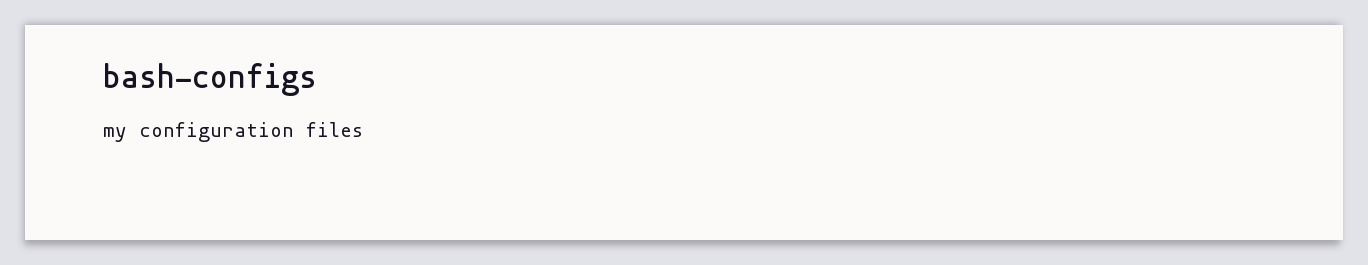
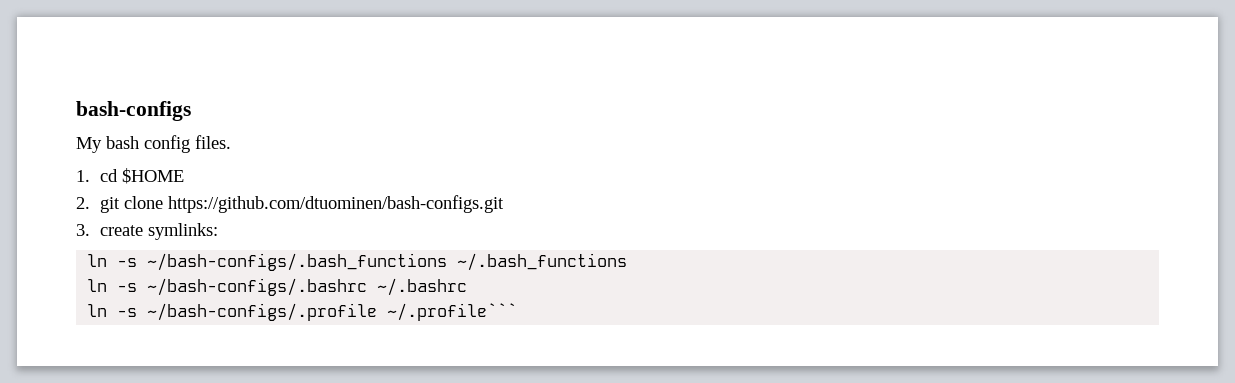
- my configuration files
+ My bash config files.
+ 1. cd $HOME
+ 2. git clone https://github.com/dtuominen/bash-configs.git
+ 3. create symlinks:
+ ln -s ~/bash-configs/.bash_functions ~/.bash_functions
+ ln -s ~/bash-configs/.bashrc ~/.bashrc
+ ln -s ~/bash-configs/.profile ~/.profile```

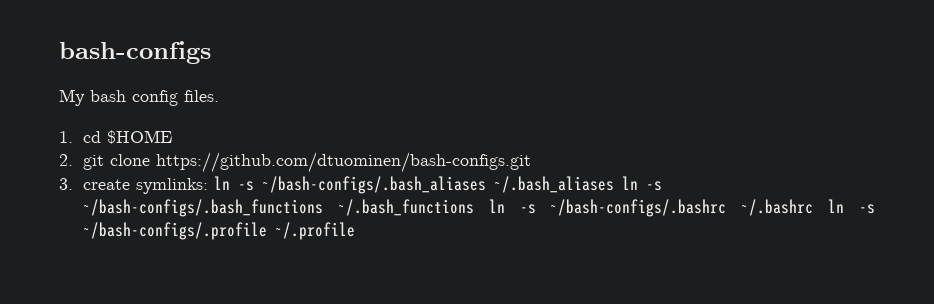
- 3. create symlinks:
- ln -s ~/bash-configs/.bash_functions ~/.bash_functions
- ln -s ~/bash-configs/.bashrc ~/.bashrc
- ln -s ~/bash-configs/.profile ~/.profile```
+ 3. create symlinks: ln -s ~/bash-configs/.bash_aliases ~/.bash_aliases ln -s ~/bash-configs/.bash_functions ~/.bash_functions ln -s ~/bash-configs/.bashrc ~/.bashrc ln -s ~/bash-configs/.profile ~/.profile

